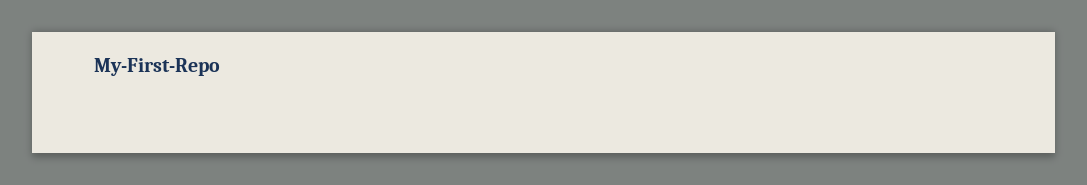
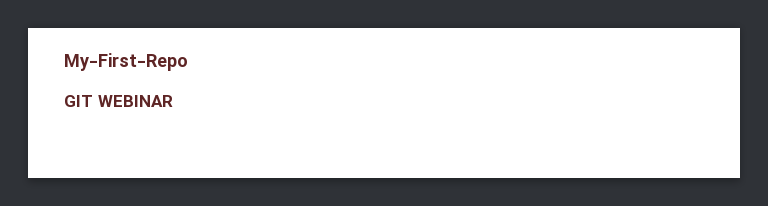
+ GIT WEBINAR

